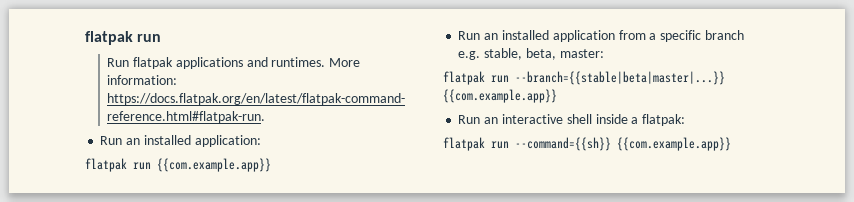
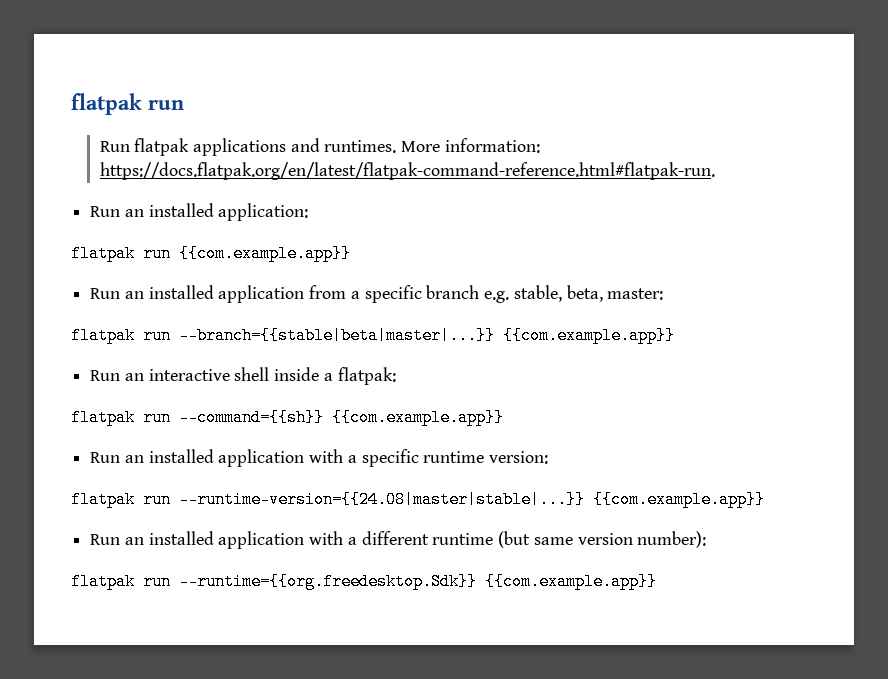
+ Run an installed application with a specific runtime version:
+ flatpak run --runtime-version={{24.08|master|stable|...}} {{com.example.app}}
+ Run an installed application with a different runtime (but same version number):
+ flatpak run --runtime={{org.freedesktop.Sdk}} {{com.example.app}}

